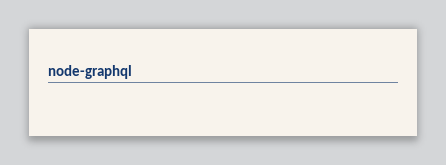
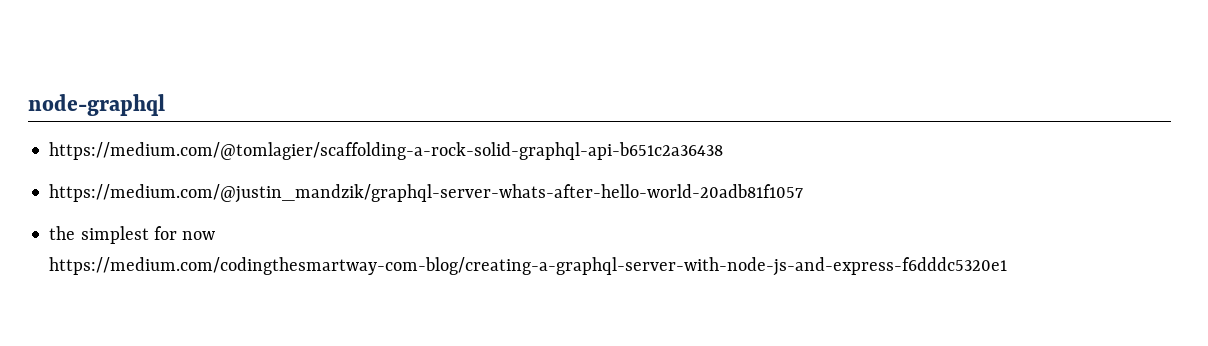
+ https://medium.com/@tomlagier/scaffolding-a-rock-solid-graphql-api-b651c2a36438
+ https://medium.com/@justin_mandzik/graphql-server-whats-after-hello-world-20adb81f1057
+ the simplest for now https://medium.com/codingthesmartway-com-blog/creating-a-graphql-server-with-node-js-and-express-f6dddc5320e1

